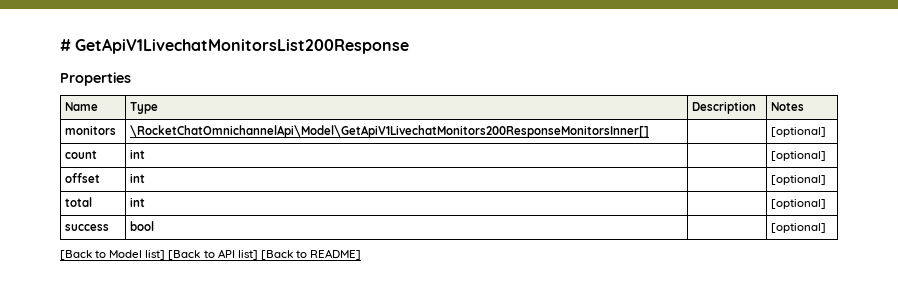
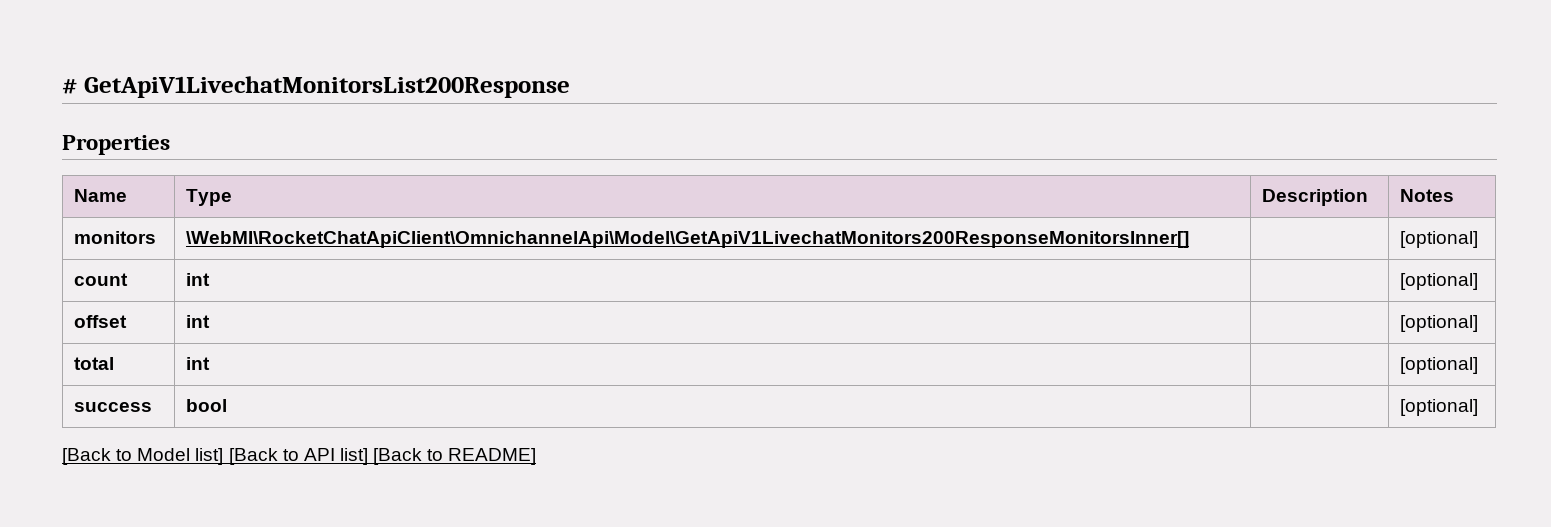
- monitors | \RocketChatOmnichannelApi\Model\GetApiV1LivechatMonitors200ResponseMonitorsInner[] | | [optional]
+ monitors | \WebMI\RocketChatApiClient\OmnichannelApi\Model\GetApiV1LivechatMonitors200ResponseMonitorsInner[] | | [optional]

